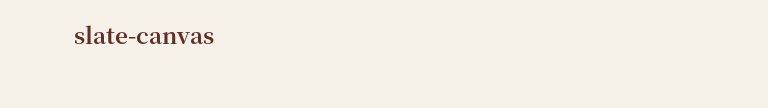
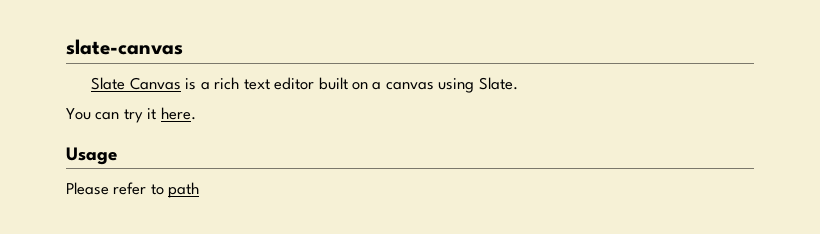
+ Slate Canvas is a rich text editor built on a canvas using Slate.
+ You can try it here.
+ Usage
+ Please refer to path

